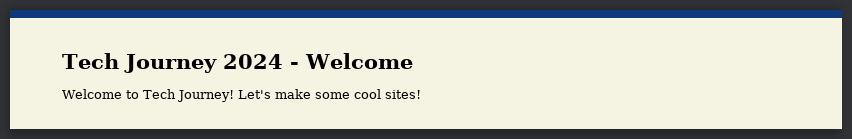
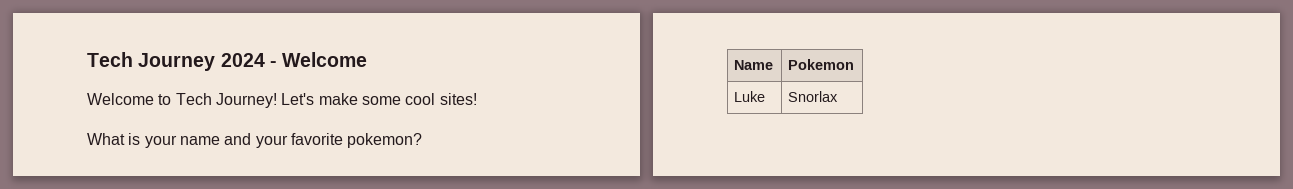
+ What is your name and your favorite pokemon?
+ Name | Pokemon
+ Luke | Snorlax

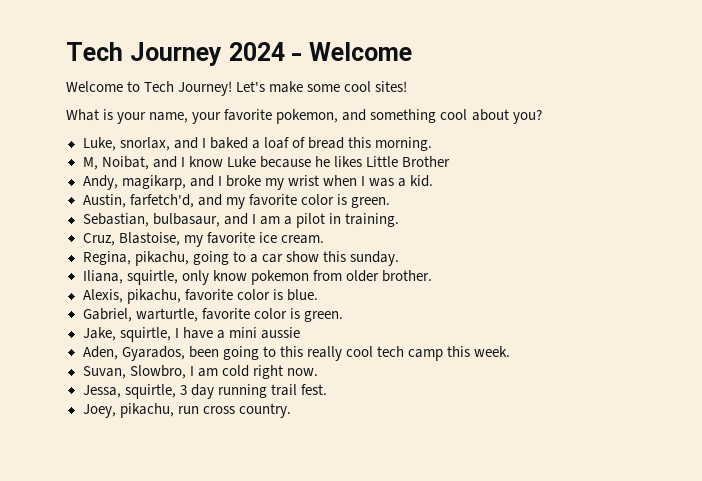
- What is your name and your favorite pokemon?
- Name | Pokemon
- Luke | Snorlax
+ What is your name, your favorite pokemon, and something cool about you?
+ Luke, snorlax, and I baked a loaf of bread this morning.
+ M, Noibat, and I know Luke because he likes Little Brother
+ Andy, magikarp, and I broke my wrist when I was a kid.
+ Austin, farfetch'd, and my favorite color is green.
+ Sebastian, bulbasaur, and I am a pilot in training.
+ Cruz, Blastoise, my favorite ice cream.
+ Regina, pikachu, going to a car show this sunday.
+ Iliana, squirtle, only know pokemon from older brother.
+ Alexis, pikachu, favorite color is blue.
+ Gabriel, warturtle, favorite color is green.
+ Jake, squirtle, I have a mini aussie
+ Aden, Gyarados, been going to this really cool tech camp this week.
+ Suvan, Slowbro, I am cold right now.
+ Jessa, squirtle, 3 day running trail fest.
+ Joey, pikachu, run cross country.

